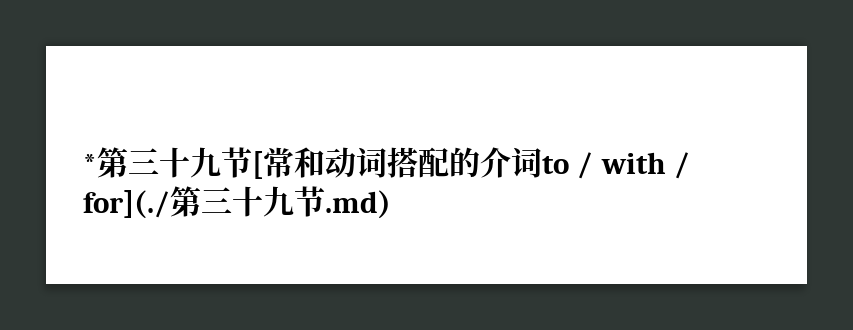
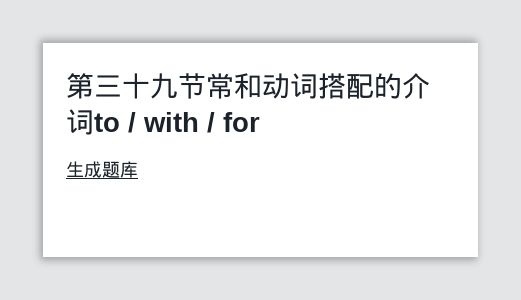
- *第三十九节[常和动词搭配的介词to / with / for](./第三十九节.md)
+ 第三十九节常和动词搭配的介词to / with / for
+ 生成题库

